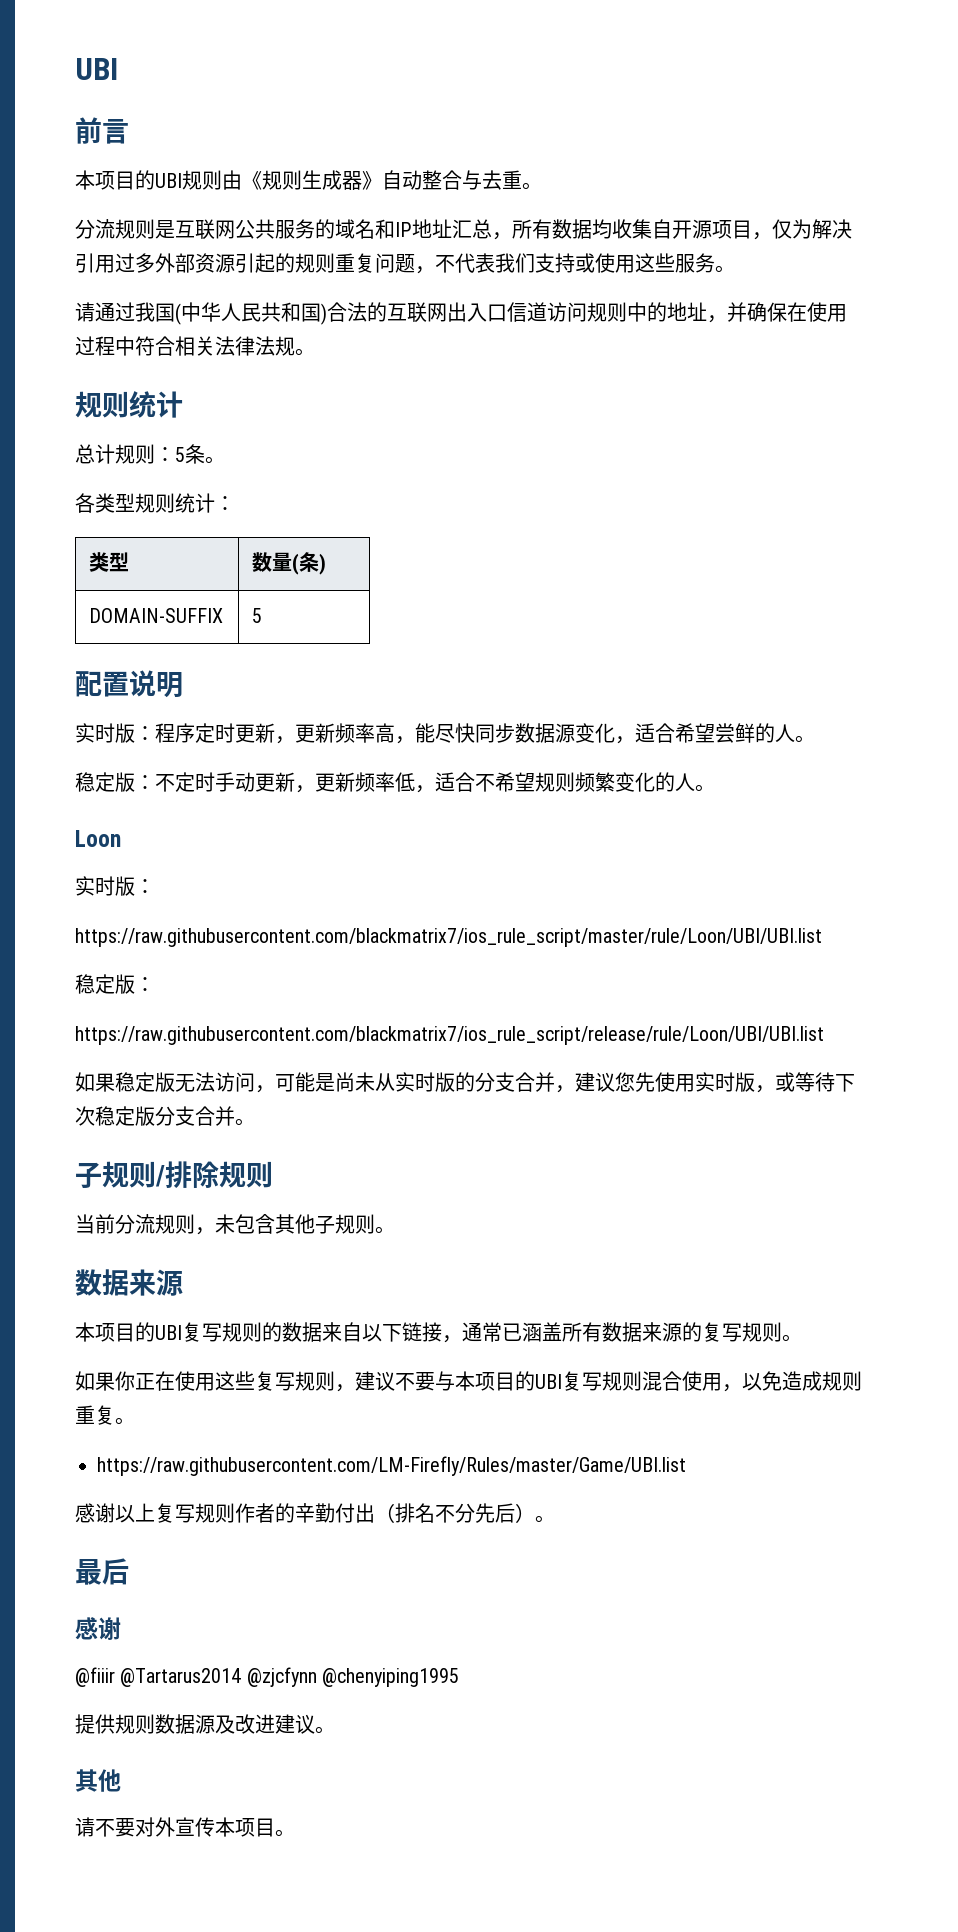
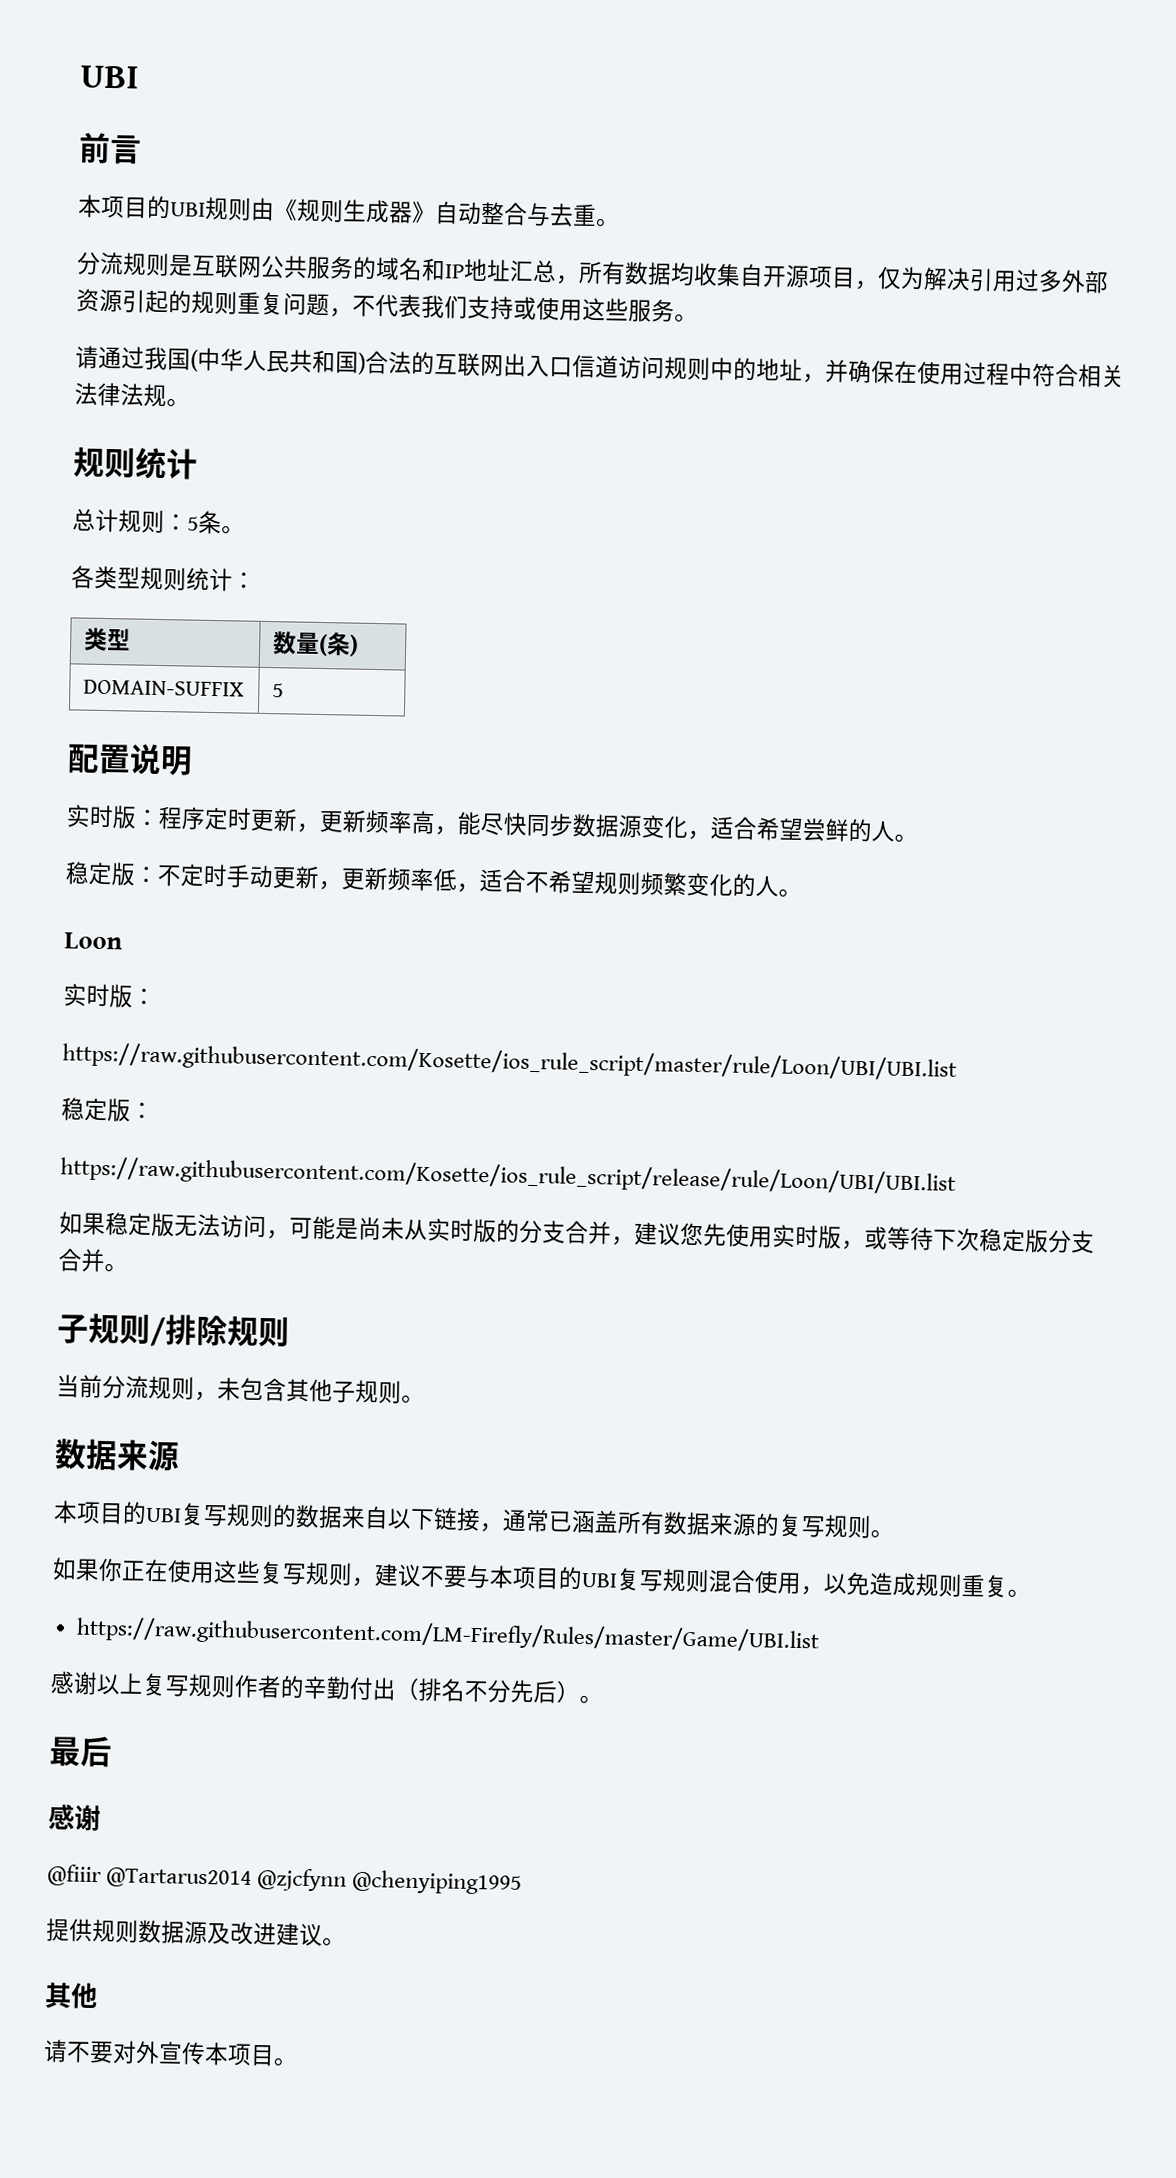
- https://raw.githubusercontent.com/blackmatrix7/ios_rule_script/master/rule/Loon/UBI/UBI.list
+ https://raw.githubusercontent.com/Kosette/ios_rule_script/master/rule/Loon/UBI/UBI.list
- https://raw.githubusercontent.com/blackmatrix7/ios_rule_script/release/rule/Loon/UBI/UBI.list
+ https://raw.githubusercontent.com/Kosette/ios_rule_script/release/rule/Loon/UBI/UBI.list

